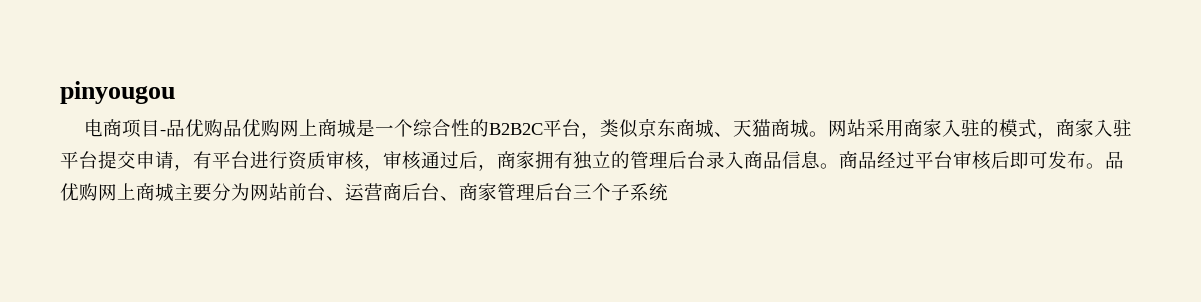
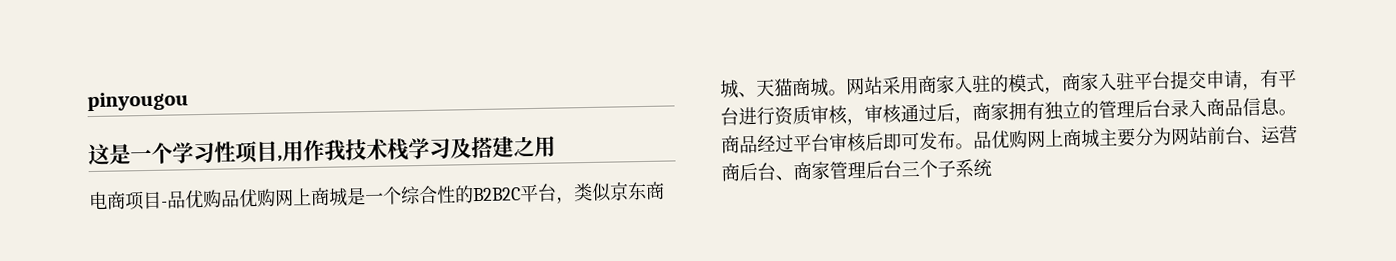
+ 这是一个学习性项目,用作我技术栈学习及搭建之用

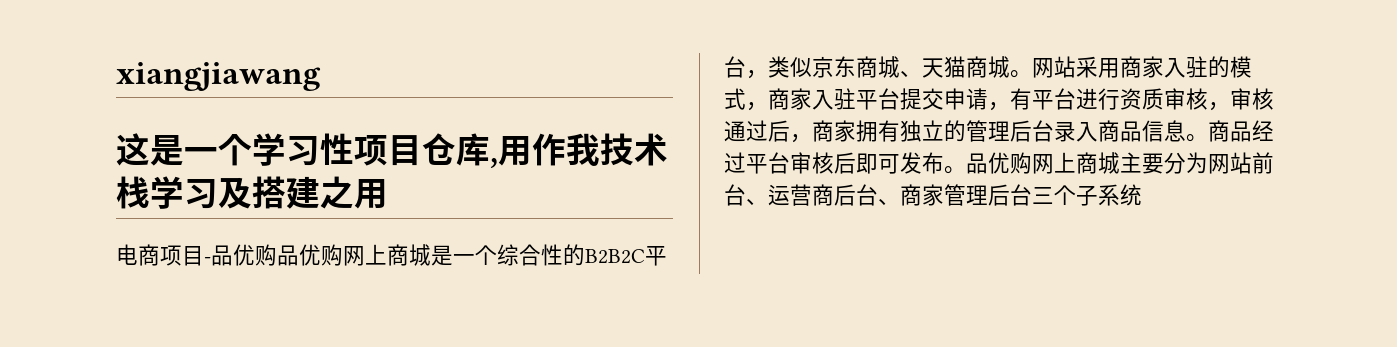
- pinyougou
+ xiangjiawang
- 这是一个学习性项目,用作我技术栈学习及搭建之用
+ 这是一个学习性项目仓库,用作我技术栈学习及搭建之用

